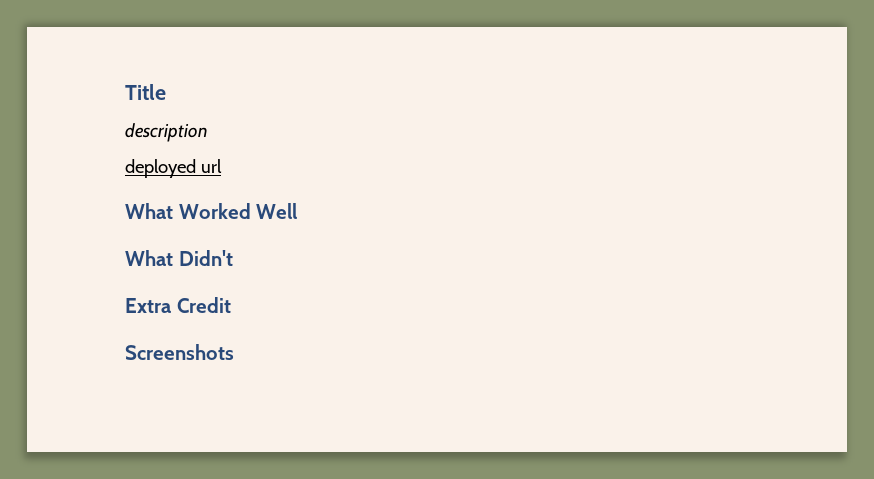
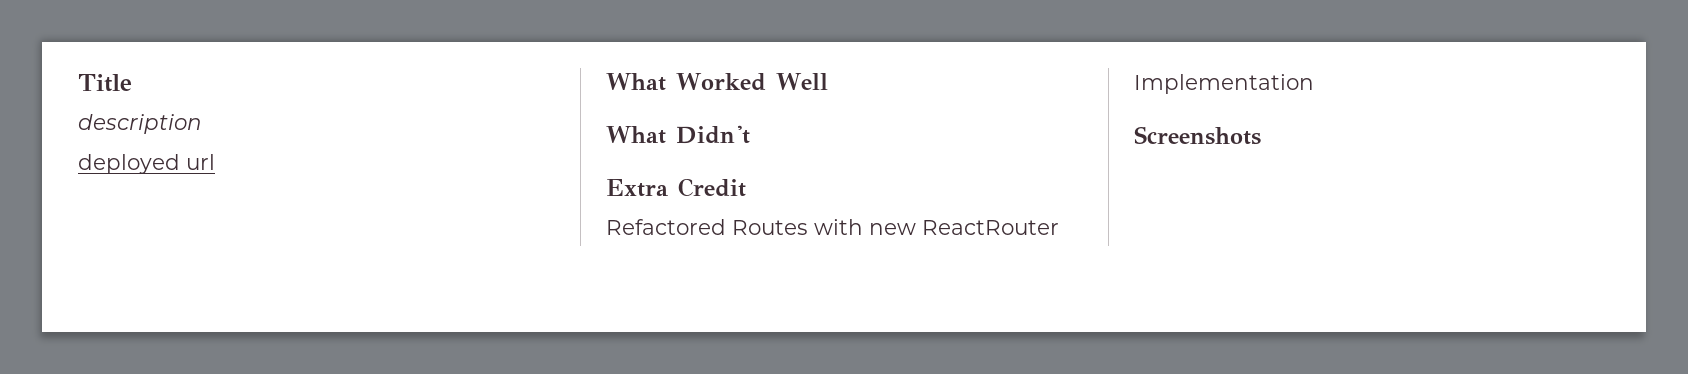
+ Refactored Routes with new ReactRouter Implementation

